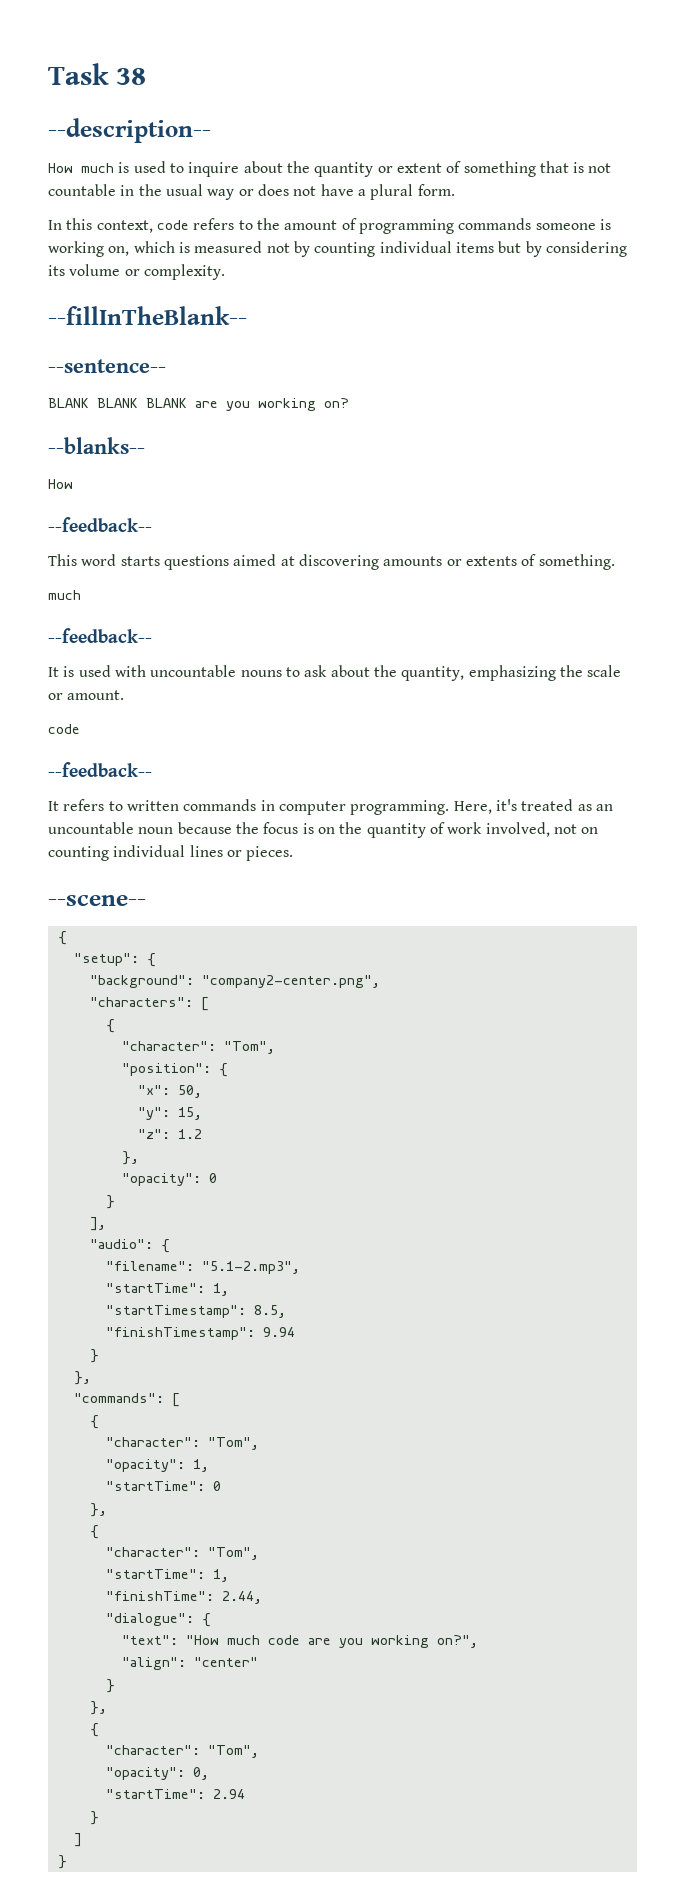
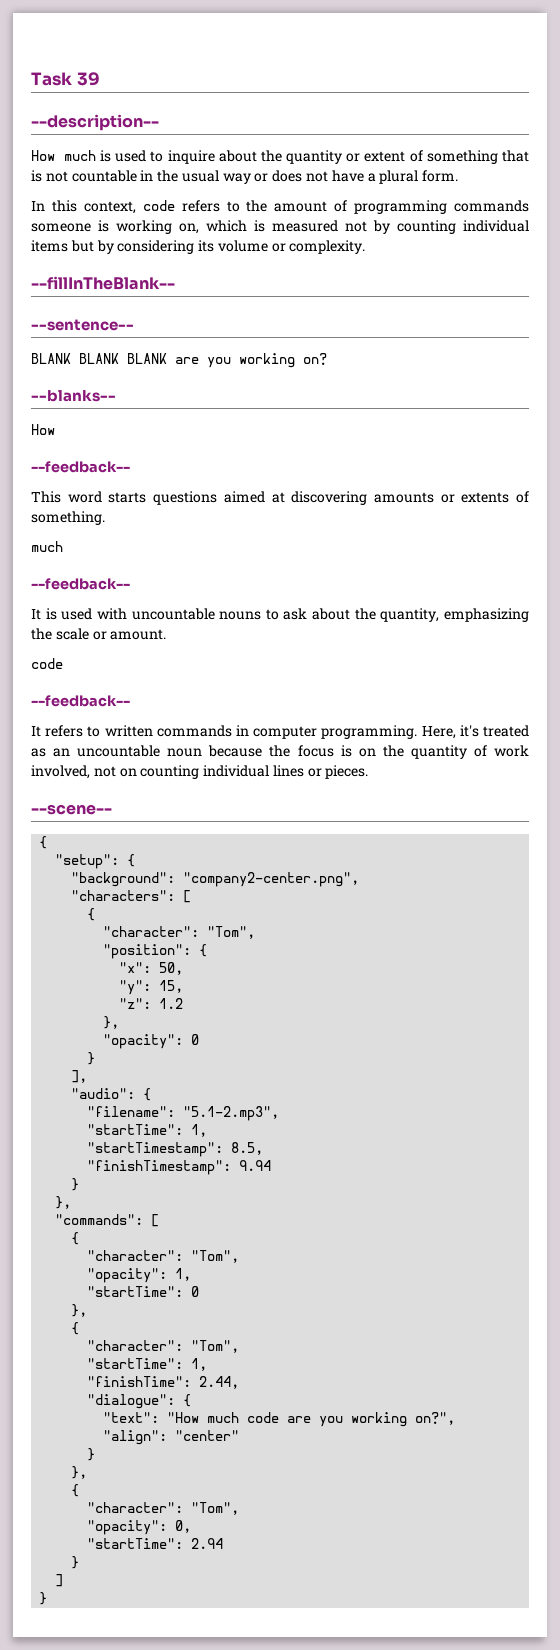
- Task 38
+ Task 39

